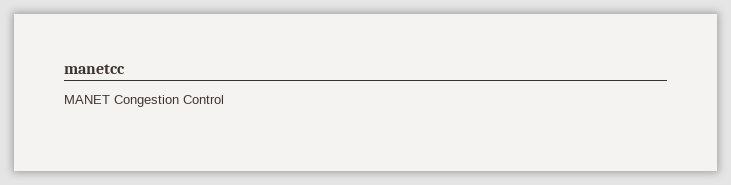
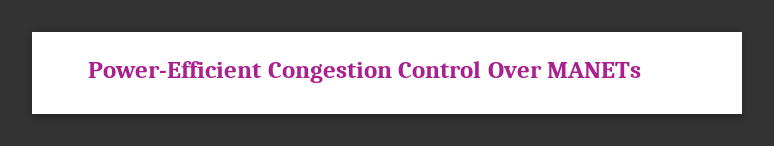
- manetcc
- MANET Congestion Control
+ Power-Efficient Congestion Control Over MANETs

